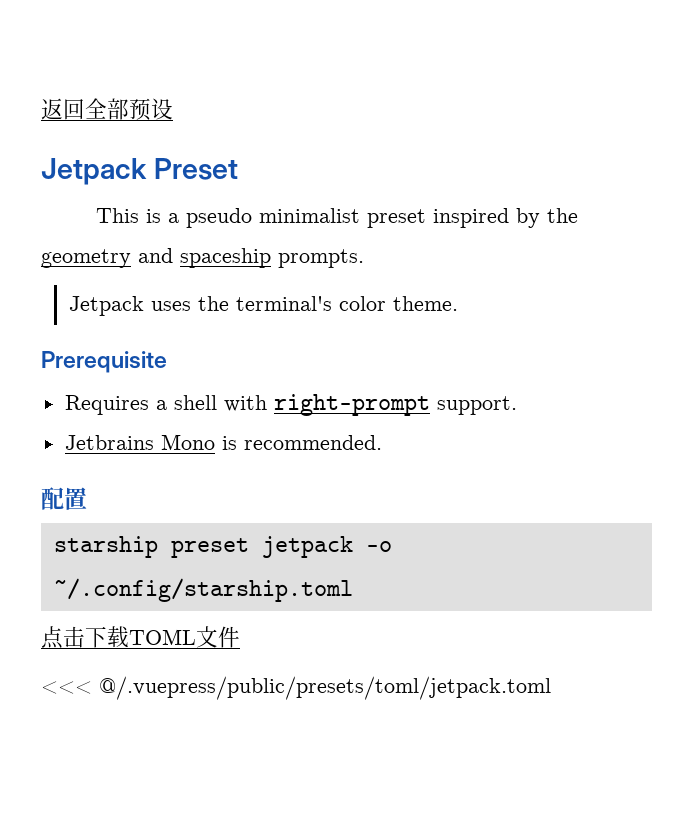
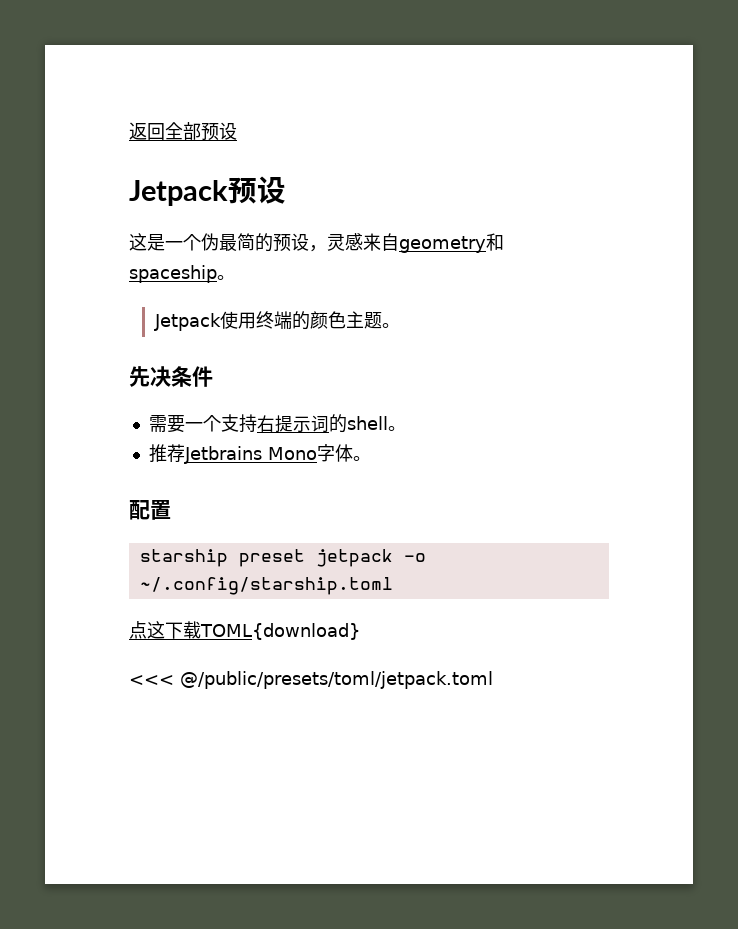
- Jetpack Preset
- This is a pseudo minimalist preset inspired by the geometry and spaceship prompts.
- Jetpack uses the terminal's color theme.
- Prerequisite
- Requires a shell with right-prompt support.
- Jetbrains Mono is recommended.
+ Jetpack预设
+ 这是一个伪最简的预设，灵感来自geometry和spaceship。
+ Jetpack使用终端的颜色主题。
+ 先决条件
+ 需要一个支持右提示词的shell。
+ 推荐Jetbrains Mono字体。
- 点击下载TOML文件
+ 点这下载TOML{download}
- <<< @/.vuepress/public/presets/toml/jetpack.toml
+ <<< @/public/presets/toml/jetpack.toml

